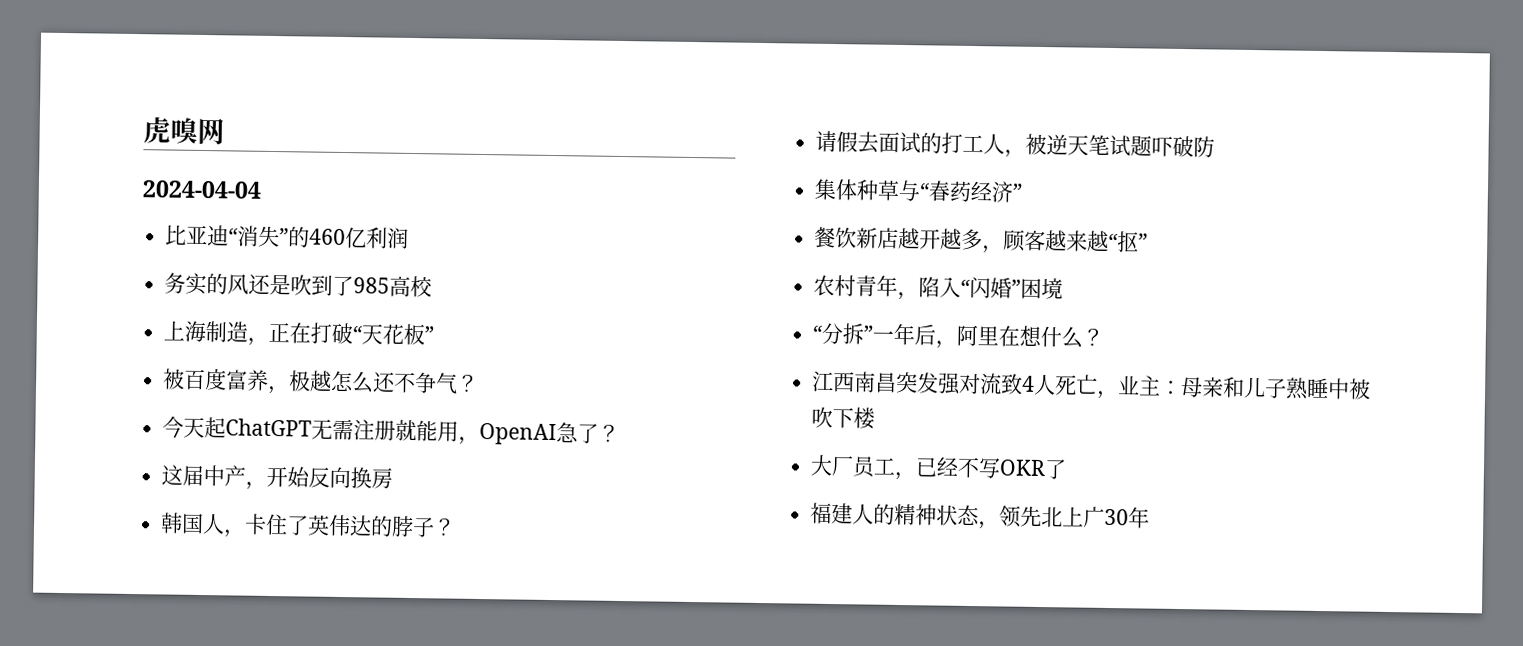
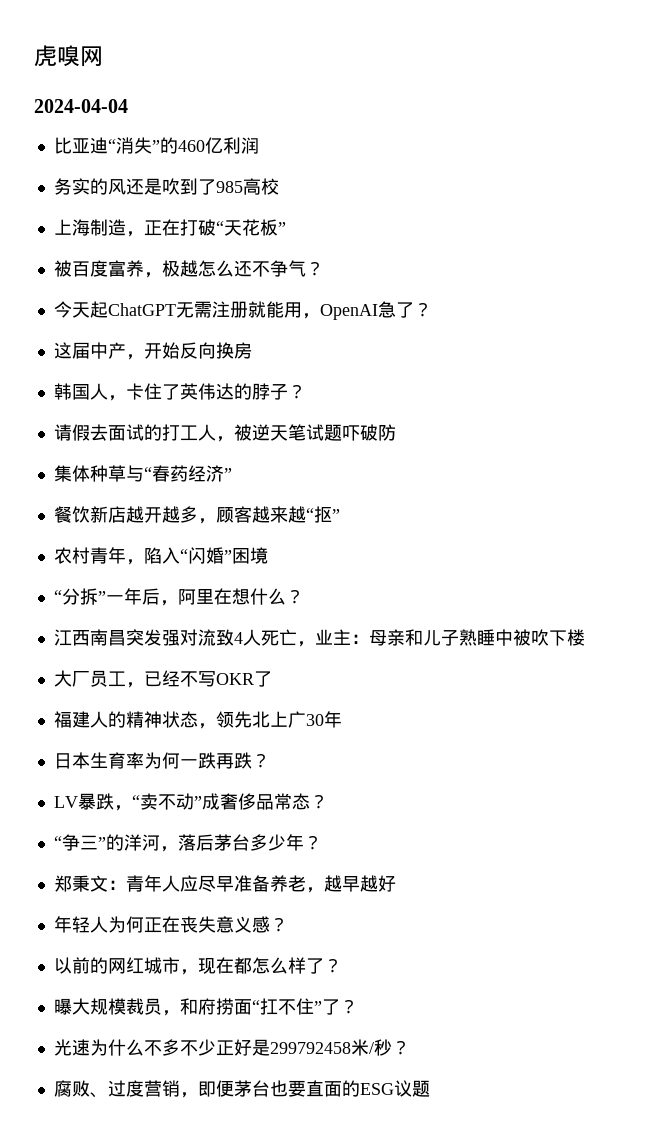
+ 日本生育率为何一跌再跌？
+ LV暴跌，“卖不动”成奢侈品常态？
+ “争三”的洋河，落后茅台多少年？
+ 郑秉文：青年人应尽早准备养老，越早越好
+ 年轻人为何正在丧失意义感？
+ 以前的网红城市，现在都怎么样了？
+ 曝大规模裁员，和府捞面“扛不住”了？
+ 光速为什么不多不少正好是299792458米/秒？
+ 腐败、过度营销，即便茅台也要直面的ESG议题

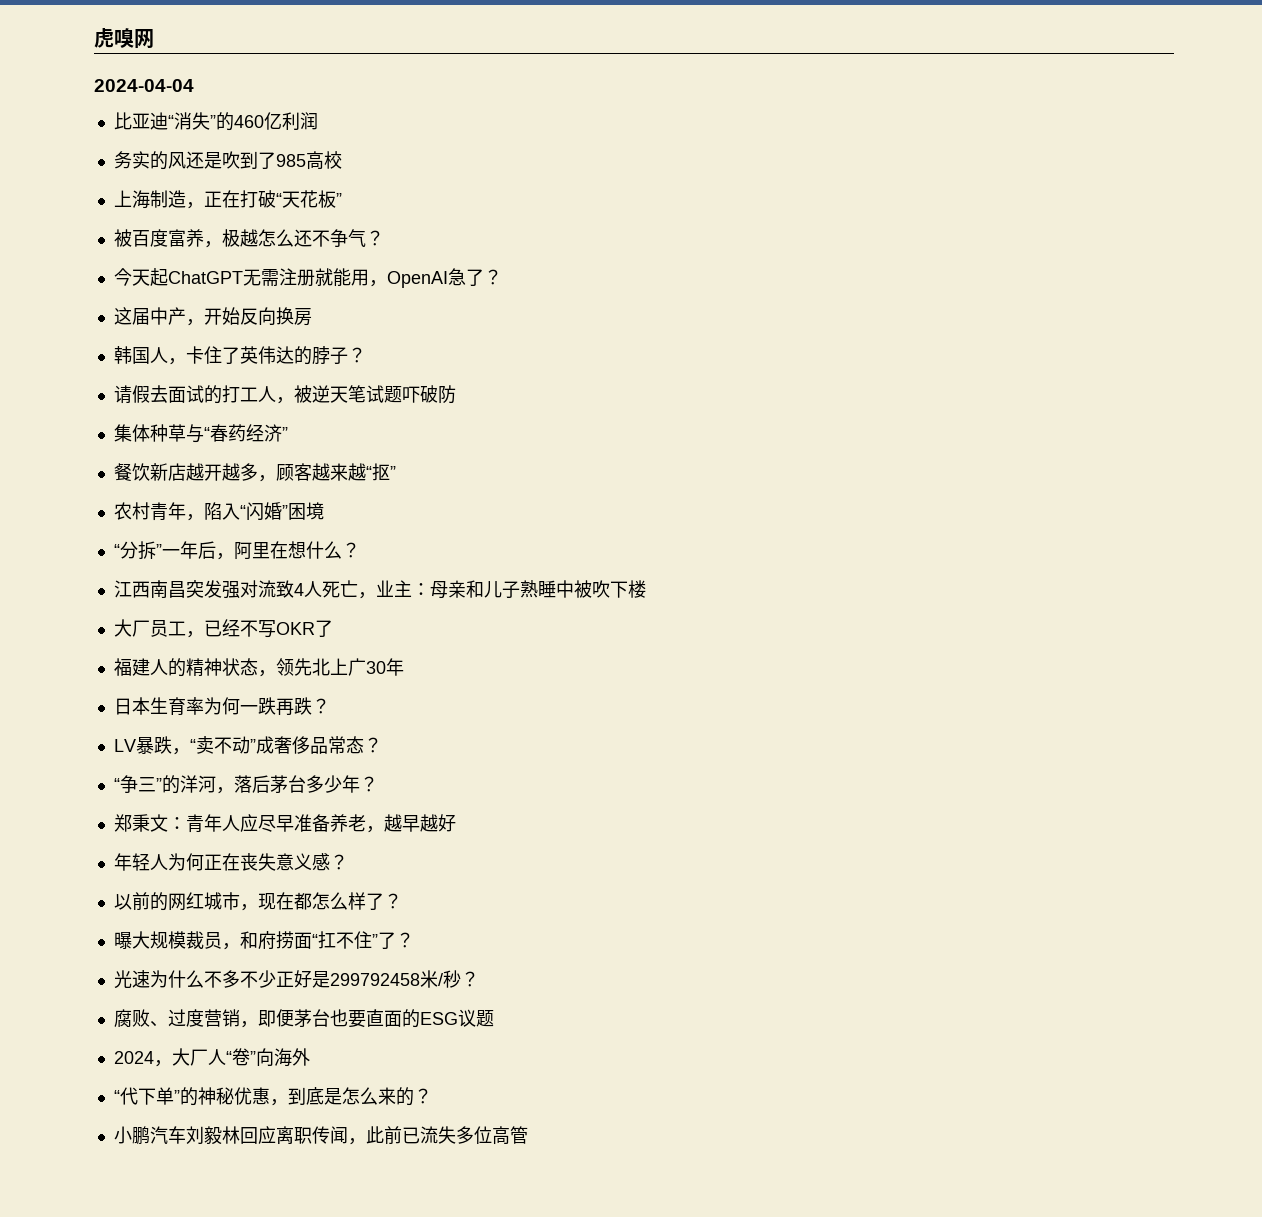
+ 2024，大厂人“卷”向海外
+ “代下单”的神秘优惠，到底是怎么来的？
+ 小鹏汽车刘毅林回应离职传闻，此前已流失多位高管

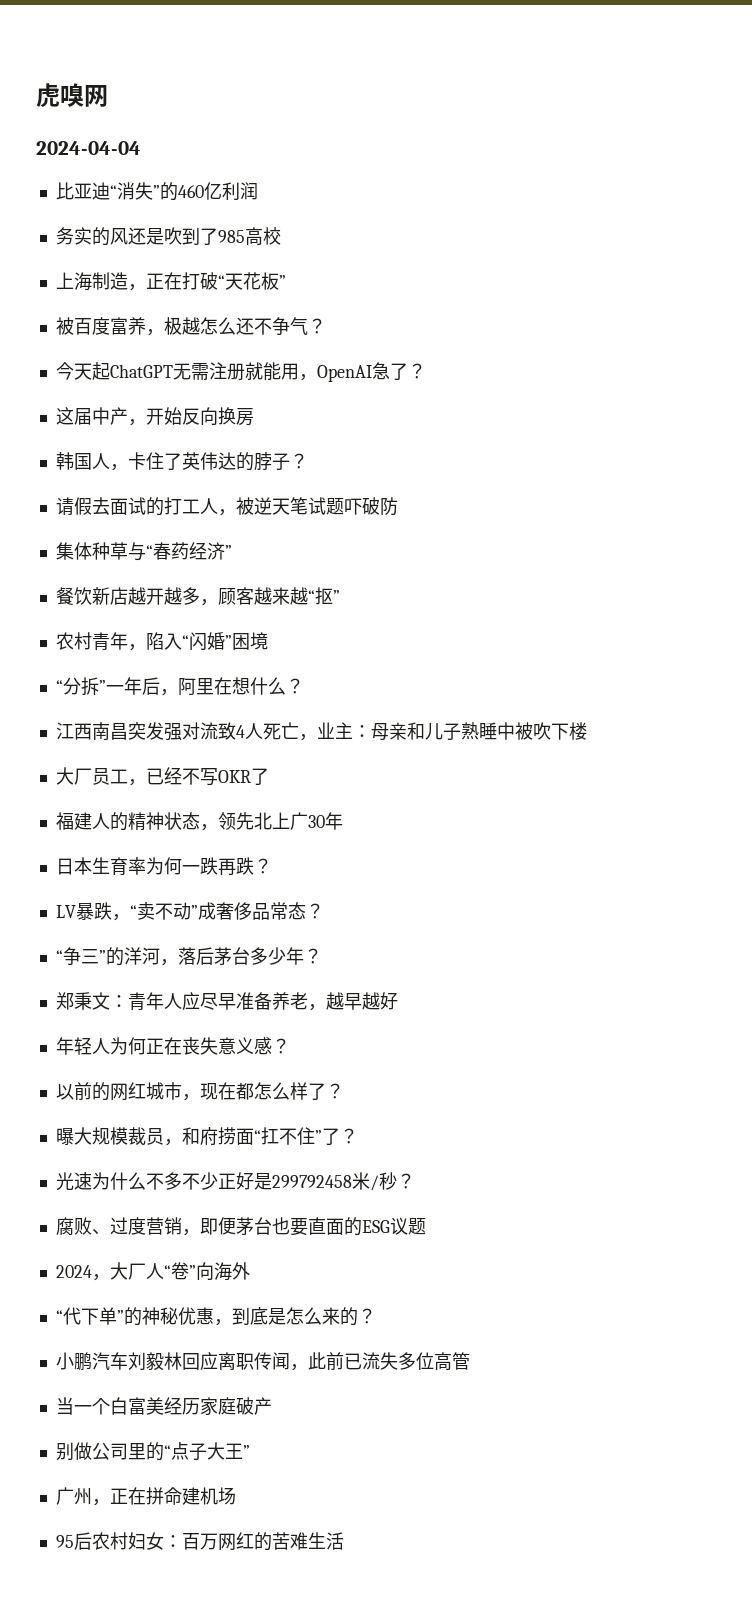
+ 当一个白富美经历家庭破产
+ 别做公司里的“点子大王”
+ 广州，正在拼命建机场
+ 95后农村妇女：百万网红的苦难生活

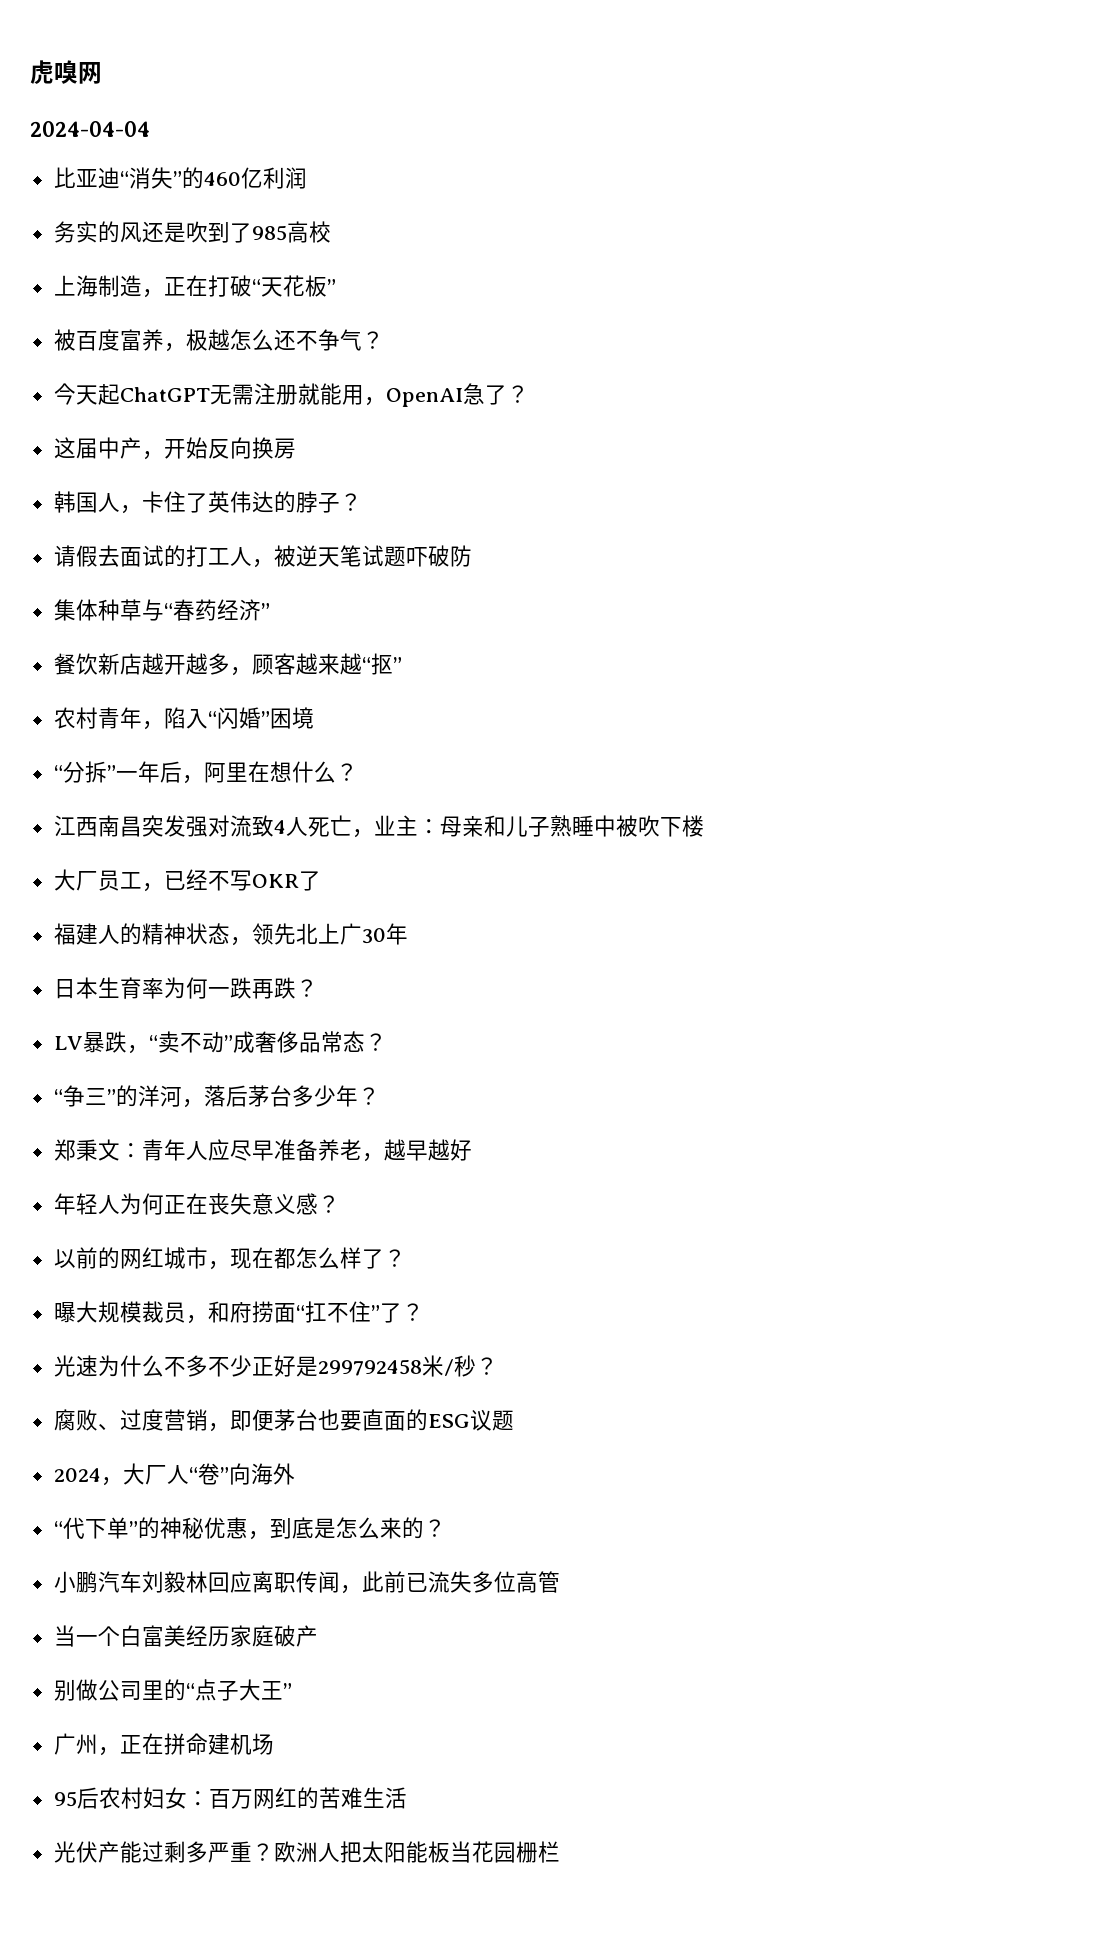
+ 光伏产能过剩多严重？欧洲人把太阳能板当花园栅栏

